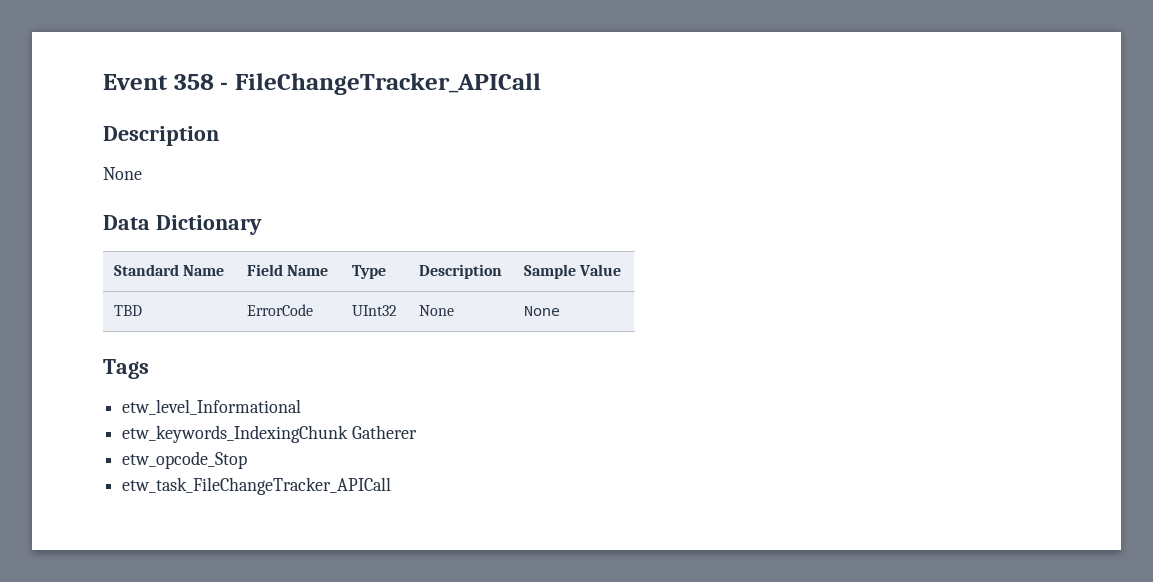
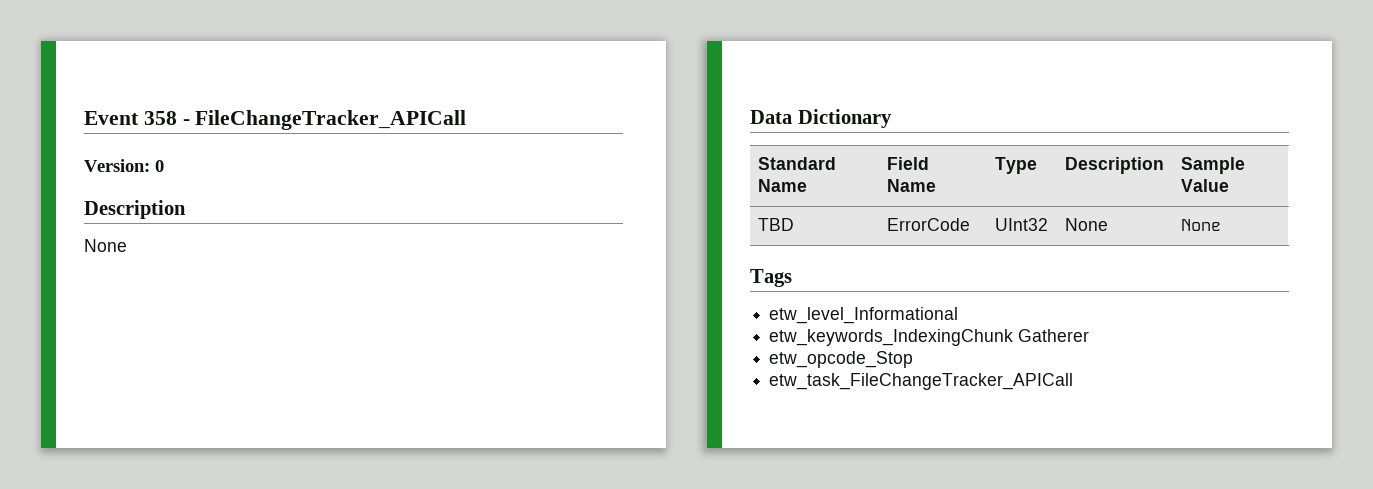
+ Version: 0

